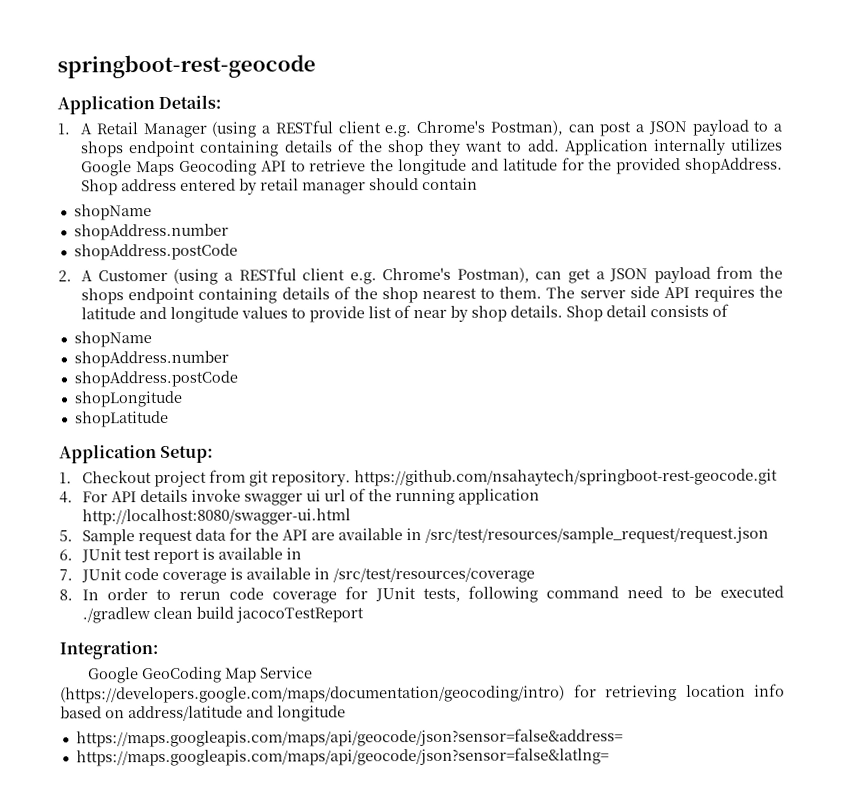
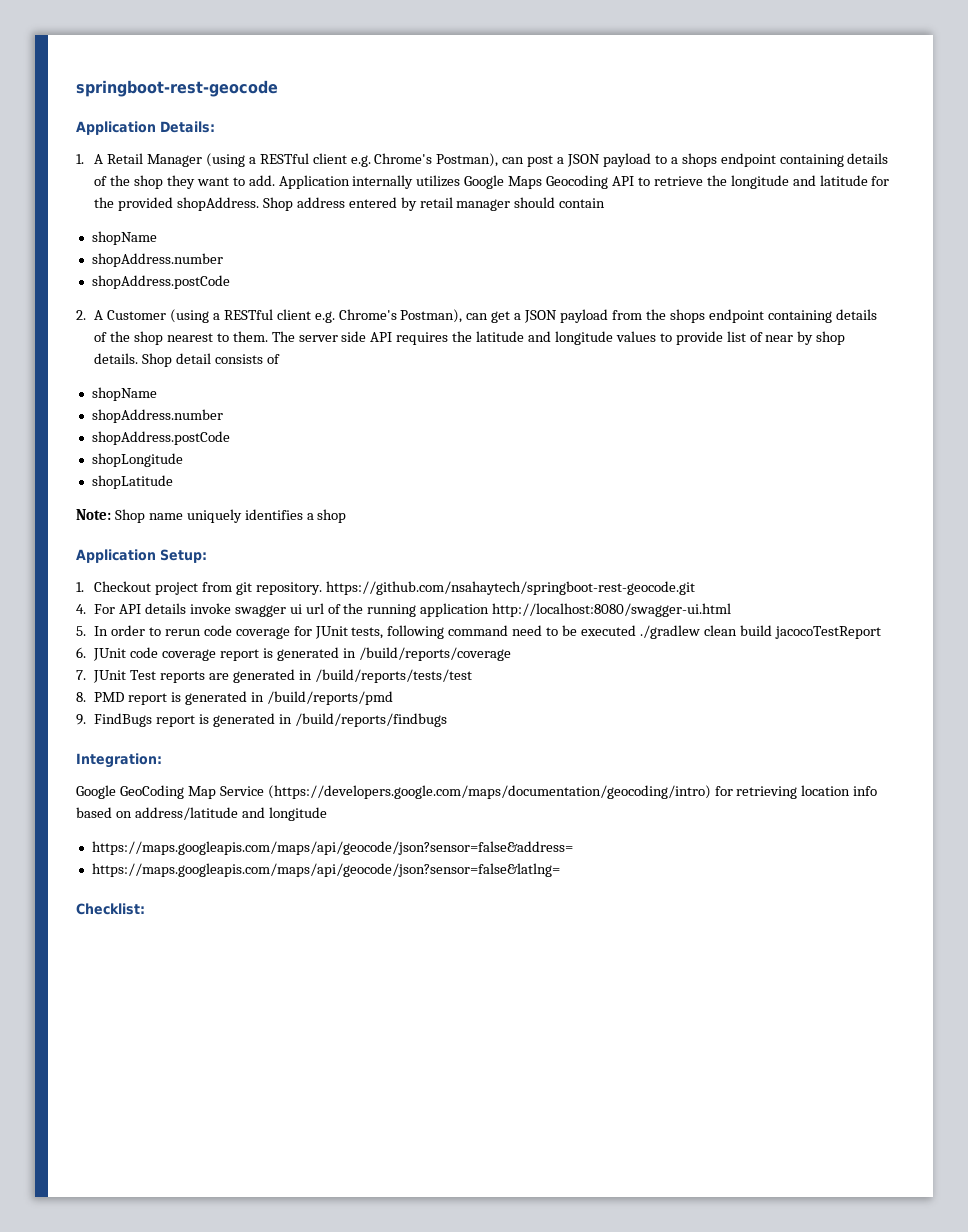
+ Note: Shop name uniquely identifies a shop
- 5. Sample request data for the API are available in /src/test/resources/sample_request/request.json
- 6. JUnit test report is available in
- 7. JUnit code coverage is available in /src/test/resources/coverage
- 8. In order to rerun code coverage for JUnit tests, following command need to be executed ./gradlew clean build jacocoTestReport
+ 5. In order to rerun code coverage for JUnit tests, following command need to be executed ./gradlew clean build jacocoTestReport
+ 6. JUnit code coverage report is generated in /build/reports/coverage
+ 7. JUnit Test reports are generated in /build/reports/tests/test
+ 8. PMD report is generated in /build/reports/pmd
+ 9. FindBugs report is generated in /build/reports/findbugs
+ Checklist:

